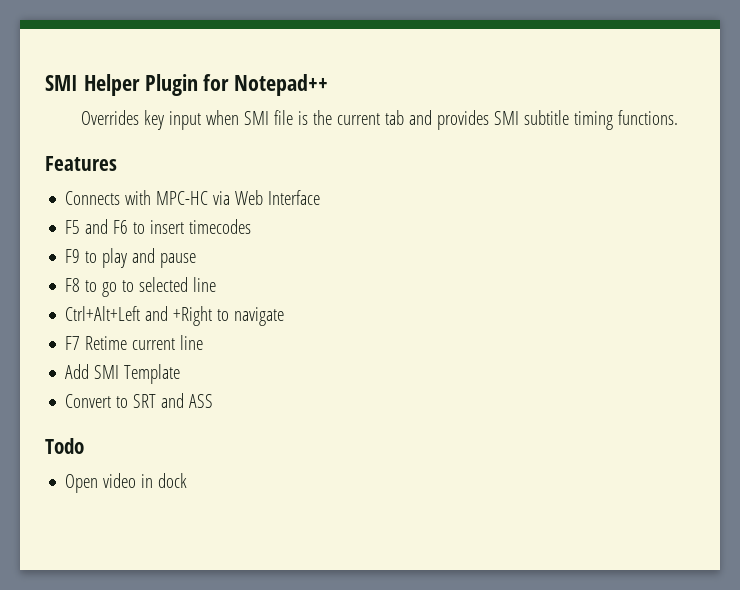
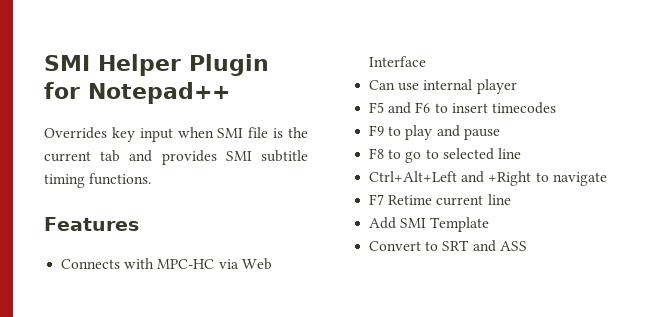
+ Can use internal player
- Todo
- Open video in dock

